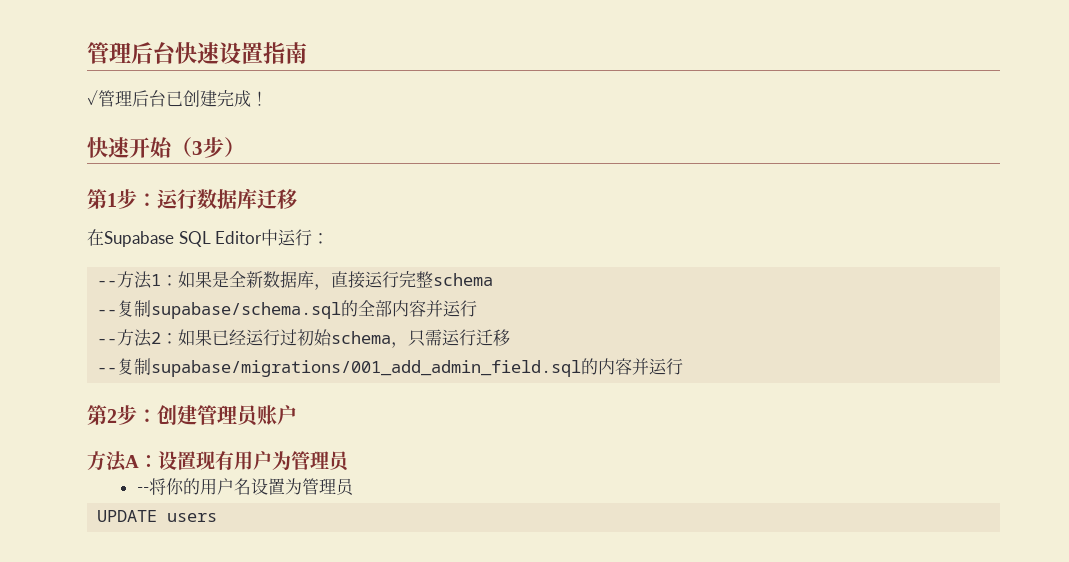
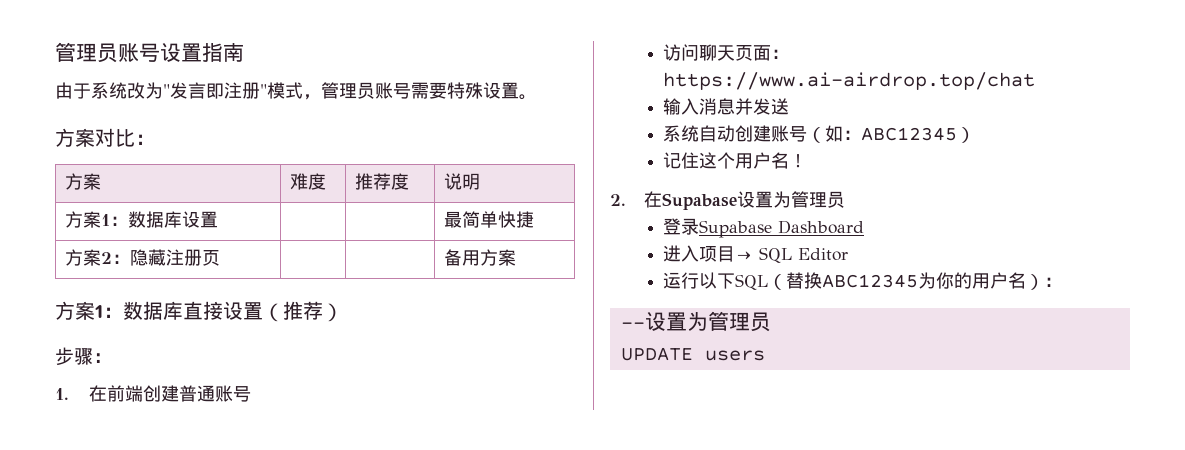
- 管理后台快速设置指南
+ 管理员账号设置指南
- ✓管理后台已创建完成！
- 快速开始（3步）
- 第1步：运行数据库迁移
- 在Supabase SQL Editor中运行：
- --方法1：如果是全新数据库，直接运行完整schema
- --复制supabase/schema.sql的全部内容并运行
- --方法2：如果已经运行过初始schema，只需运行迁移
- --复制supabase/migrations/001_add_admin_field.sql的内容并运行
- 第2步：创建管理员账户
- 方法A：设置现有用户为管理员
- --将你的用户名设置为管理员
+ 由于系统改为"发言即注册"模式，管理员账号需要特殊设置。
+ 方案对比：
+ 方案 | 难度 | 推荐度 | 说明
+ 方案1：数据库设置 | | | 最简单快捷
+ 方案2：隐藏注册页 | | | 备用方案
+ 方案1：数据库直接设置（推荐）
+ 步骤：
+ 1.在前端创建普通账号
+ 访问聊天页面：https://www.ai-airdrop.top/chat
+ 输入消息并发送
+ 系统自动创建账号（如：ABC12345）
+ 记住这个用户名！
+ 2.在Supabase设置为管理员
+ 登录Supabase Dashboard
+ 进入项目→ SQL Editor
+ 运行以下SQL（替换ABC12345为你的用户名）：
+ --设置为管理员

